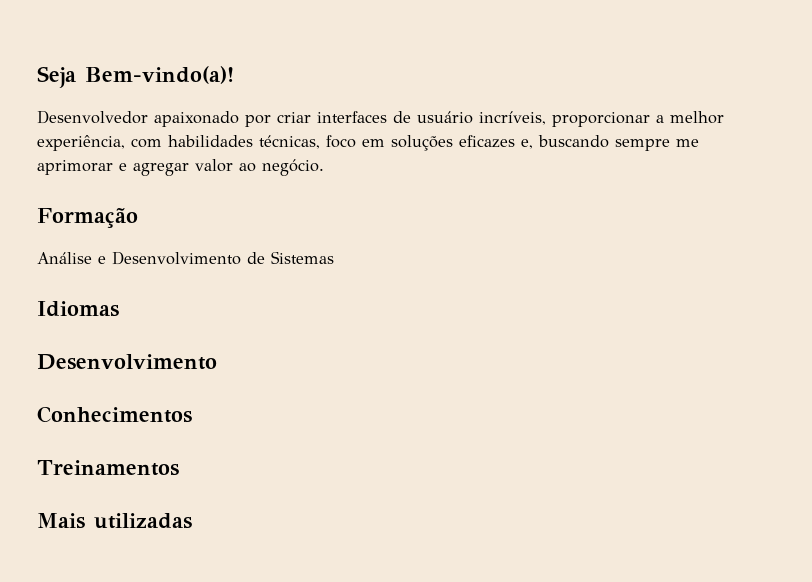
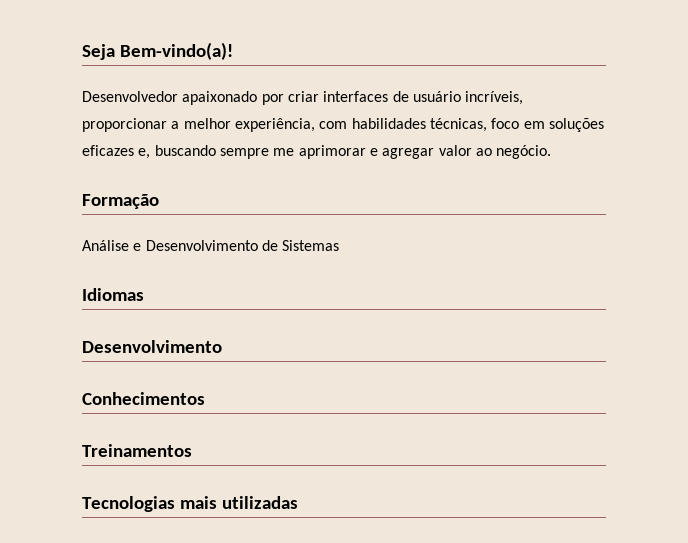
- Mais utilizadas
+ Tecnologias mais utilizadas

